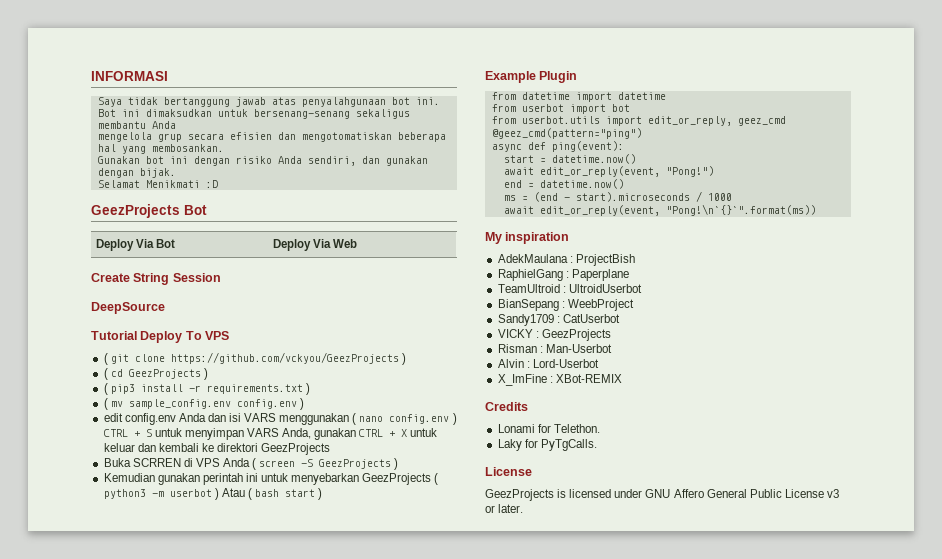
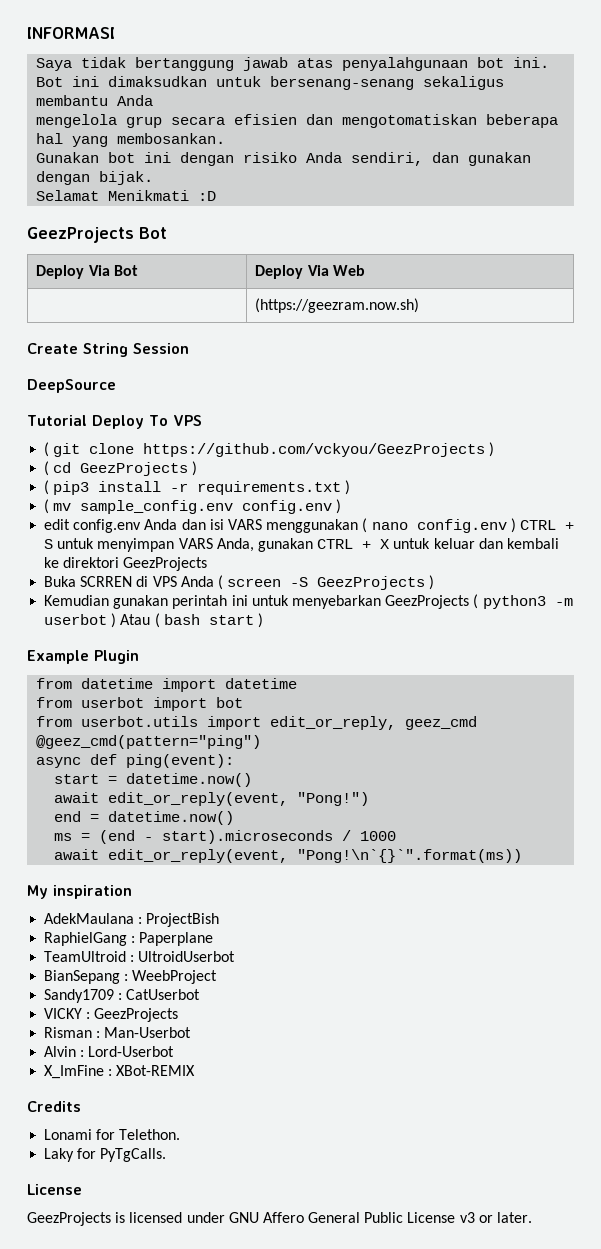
+ | (https://geezram.now.sh)

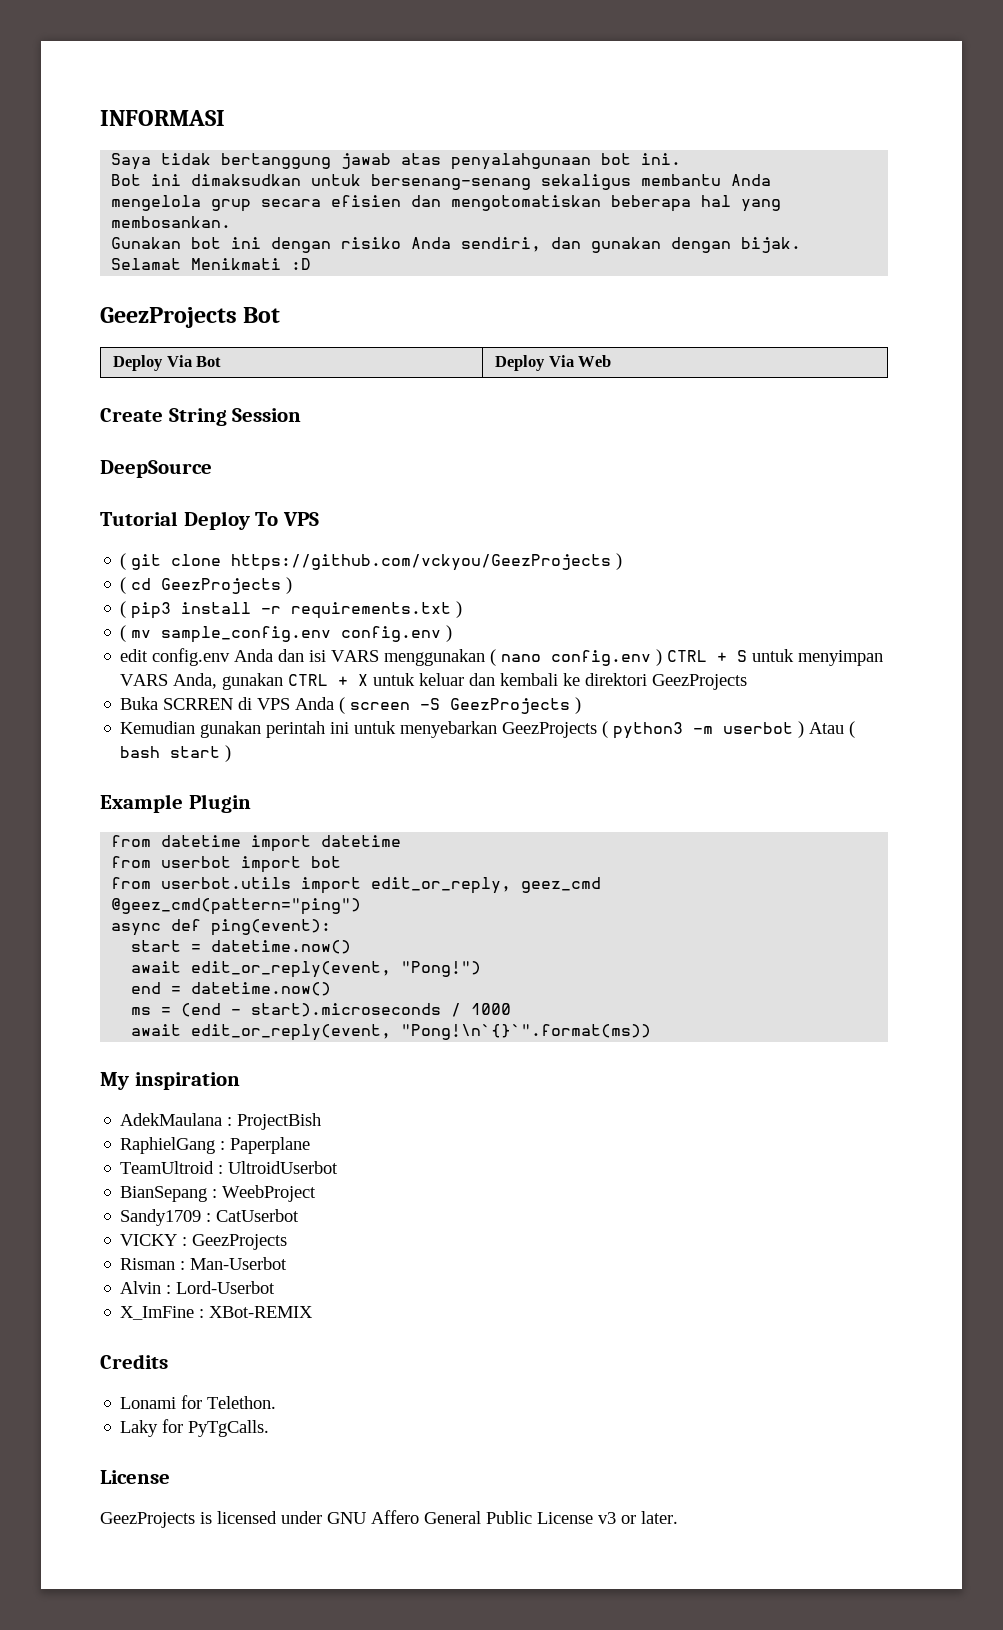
- | (https://geezram.now.sh)

